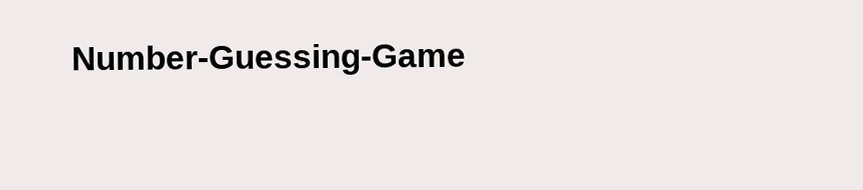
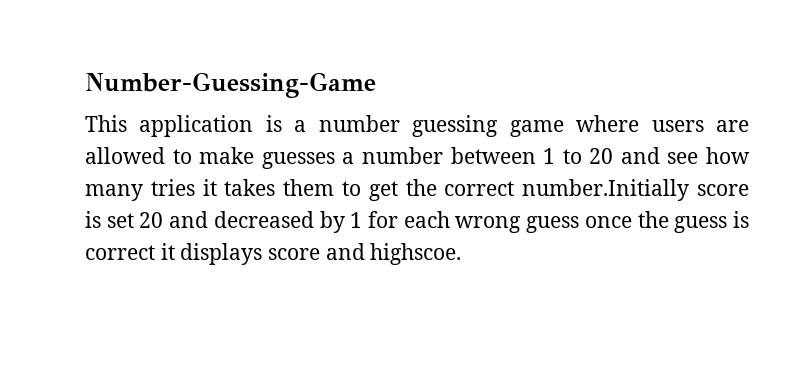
+ This application is a number guessing game where users are allowed to make guesses a number between 1 to 20 and see how many tries it takes them to get the correct number.Initially score is set 20 and decreased by 1 for each wrong guess once the guess is correct it displays score and highscoe.

